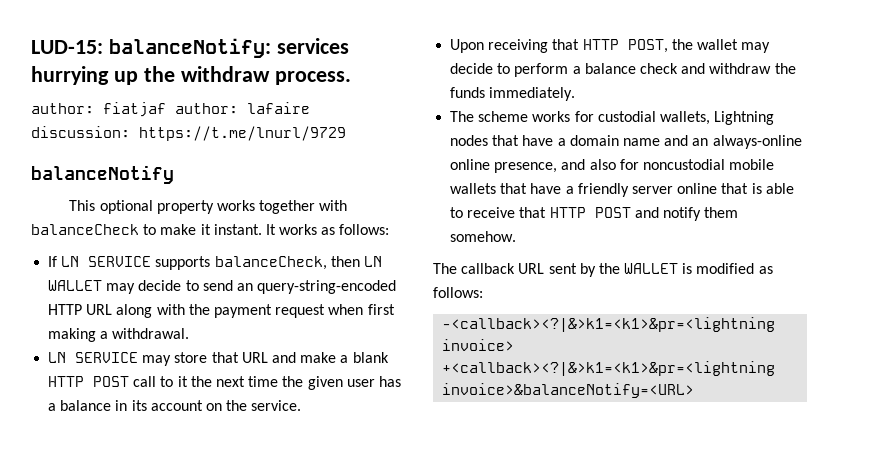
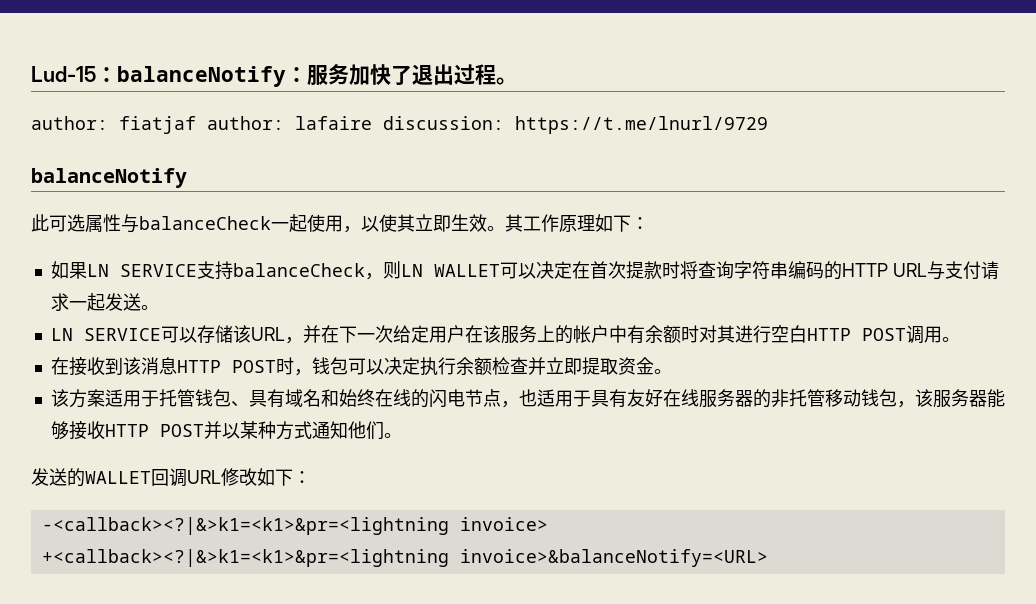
- LUD-15: balanceNotify: services hurrying up the withdraw process.
+ Lud-15：balanceNotify：服务加快了退出过程。
- This optional property works together with balanceCheck to make it instant. It works as follows:
- If LN SERVICE supports balanceCheck, then LN WALLET may decide to send an query-string-encoded HTTP URL along with the payment request when first making a withdrawal.
- LN SERVICE may store that URL and make a blank HTTP POST call to it the next time the given user has a balance in its account on the service.
- Upon receiving that HTTP POST, the wallet may decide to perform a balance check and withdraw the funds immediately.
- The scheme works for custodial wallets, Lightning nodes that have a domain name and an always-online online presence, and also for noncustodial mobile wallets that have a friendly server online that is able to receive that HTTP POST and notify them somehow.
- The callback URL sent by the WALLET is modified as follows:
+ 此可选属性与balanceCheck一起使用，以使其立即生效。其工作原理如下：
+ 如果LN SERVICE支持balanceCheck，则LN WALLET可以决定在首次提款时将查询字符串编码的HTTP URL与支付请求一起发送。
+ LN SERVICE可以存储该URL，并在下一次给定用户在该服务上的帐户中有余额时对其进行空白HTTP POST调用。
+ 在接收到该消息HTTP POST时，钱包可以决定执行余额检查并立即提取资金。
+ 该方案适用于托管钱包、具有域名和始终在线的闪电节点，也适用于具有友好在线服务器的非托管移动钱包，该服务器能够接收HTTP POST并以某种方式通知他们。
+ 发送的WALLET回调URL修改如下：

